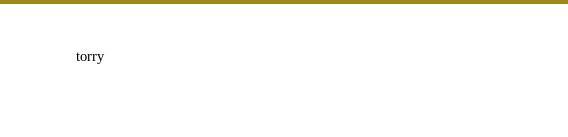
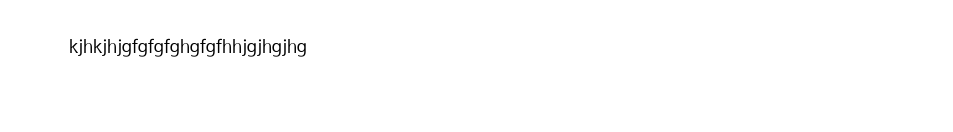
- torry
+ kjhkjhjgfgfgfghgfgfhhjgjhgjhg

